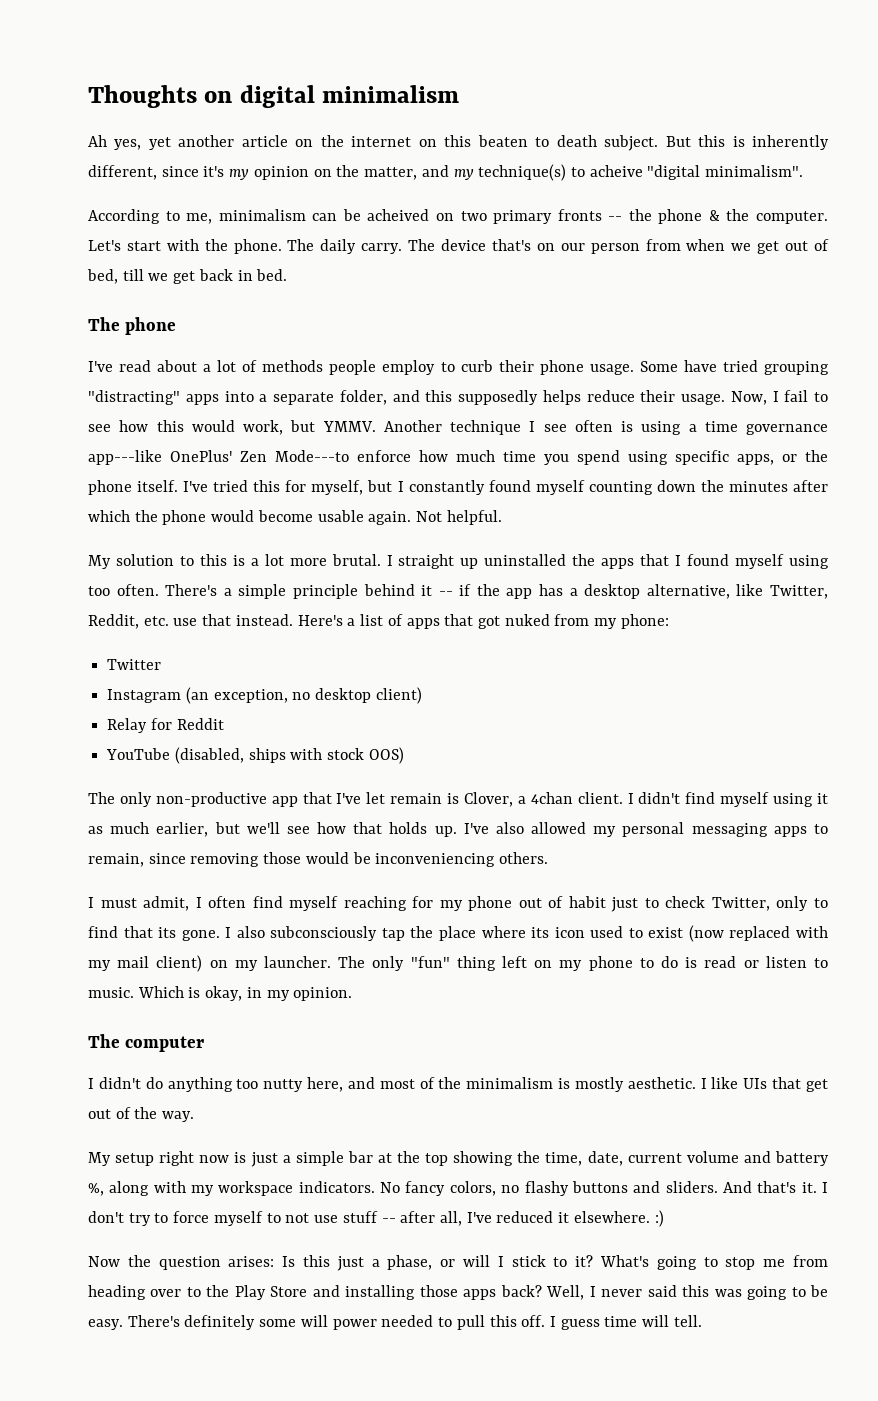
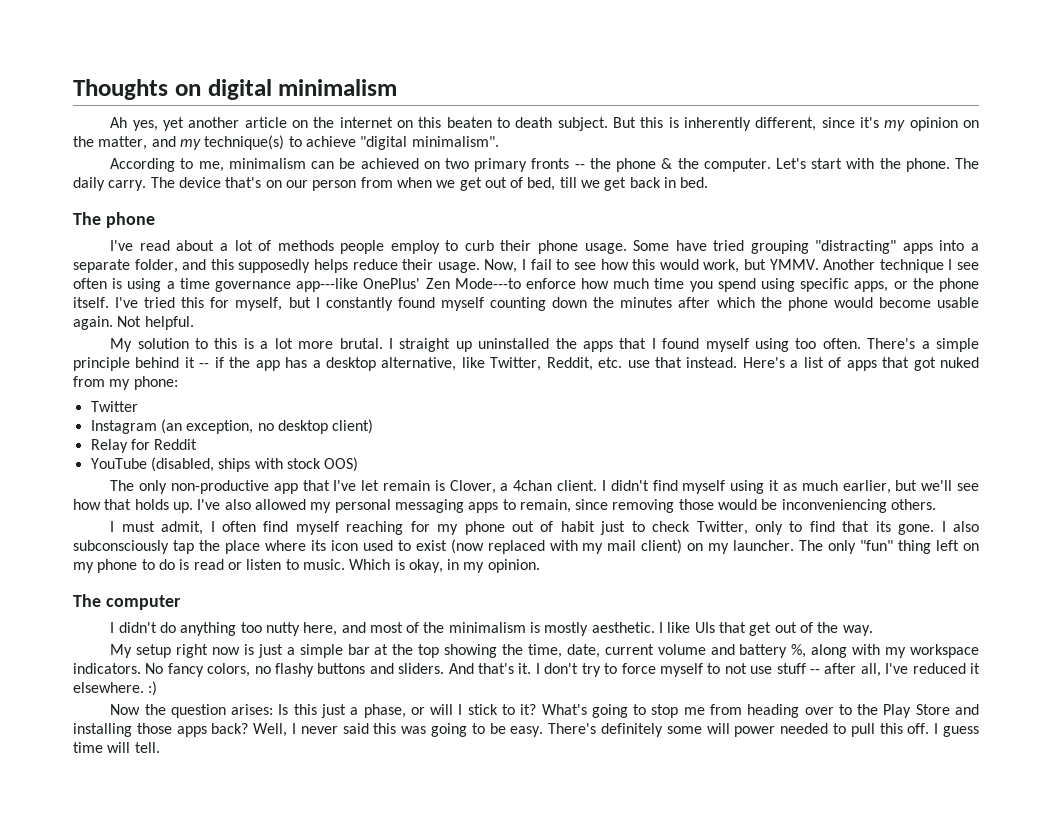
- But this is inherently different, since it's my opinion on the matter, and my technique(s) to acheive "digital minimalism".
+ But this is inherently different, since it's my opinion on the matter, and my technique(s) to achieve "digital minimalism".
- According to me, minimalism can be acheived on two primary fronts -- the phone & the computer.
+ According to me, minimalism can be achieved on two primary fronts -- the phone & the computer.

